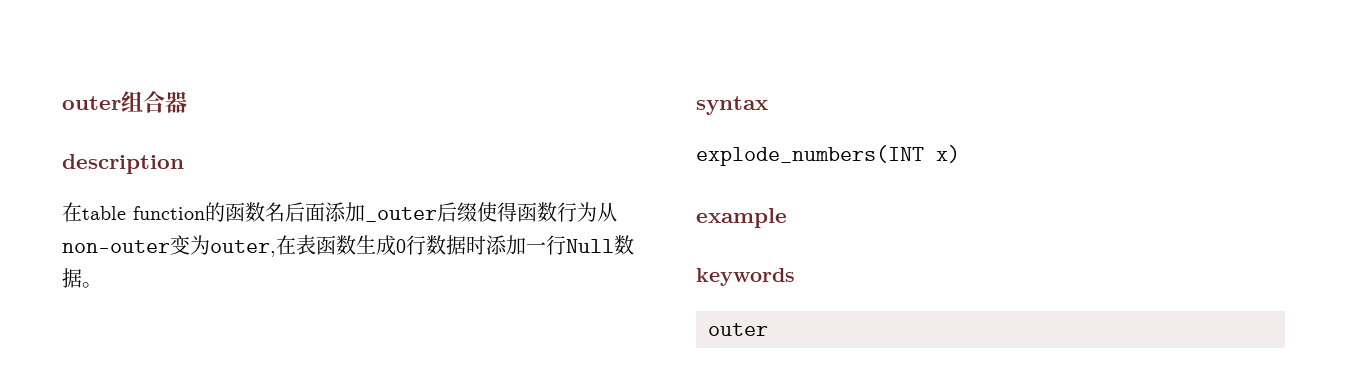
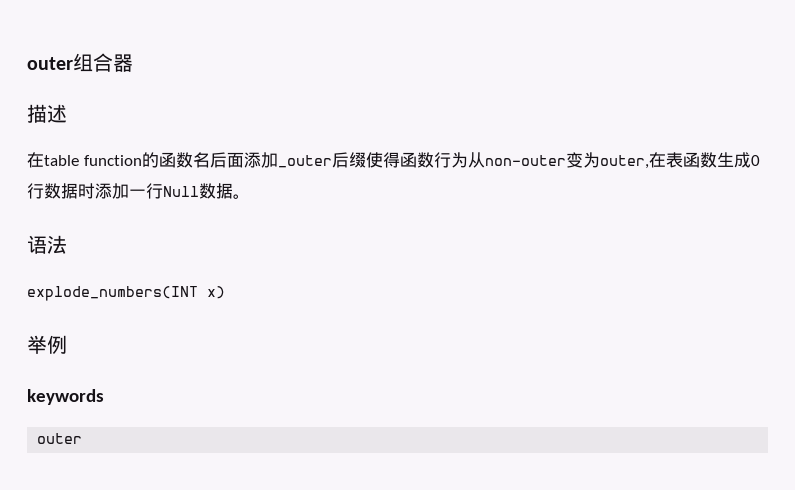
- description
+ 描述
- syntax
+ 语法
- example
+ 举例

